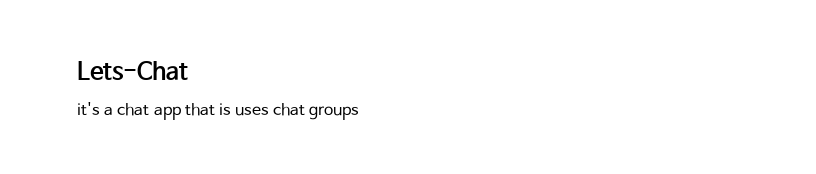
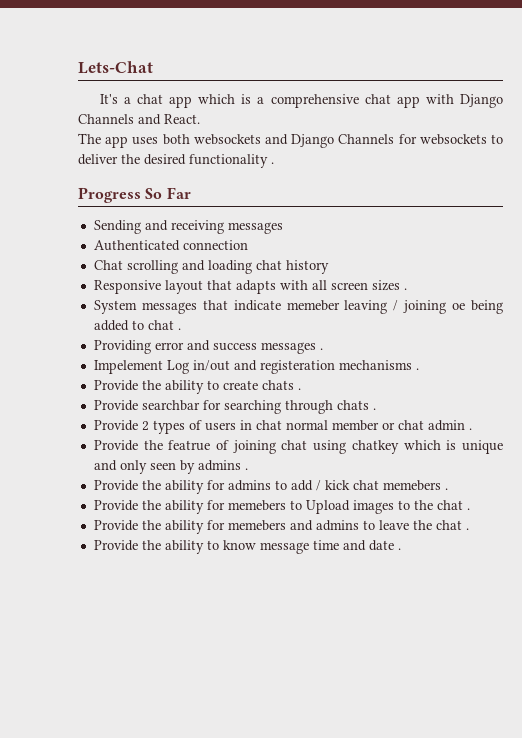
- it's a chat app that is uses chat groups
+ It's a chat app which is a comprehensive chat app with Django Channels and React.
+ The app uses both websockets and Django Channels for websockets to deliver the desired functionality .
+ Progress So Far
+ Sending and receiving messages
+ Authenticated connection
+ Chat scrolling and loading chat history
+ Responsive layout that adapts with all screen sizes .
+ System messages that indicate memeber leaving / joining oe being added to chat .
+ Providing error and success messages .
+ Impelement Log in/out and registeration mechanisms .
+ Provide the ability to create chats .
+ Provide searchbar for searching through chats .
+ Provide 2 types of users in chat normal member or chat admin .
+ Provide the featrue of joining chat using chatkey which is unique and only seen by admins .
+ Provide the ability for admins to add / kick chat memebers .
+ Provide the ability for memebers to Upload images to the chat .
+ Provide the ability for memebers and admins to leave the chat .
+ Provide the ability to know message time and date .

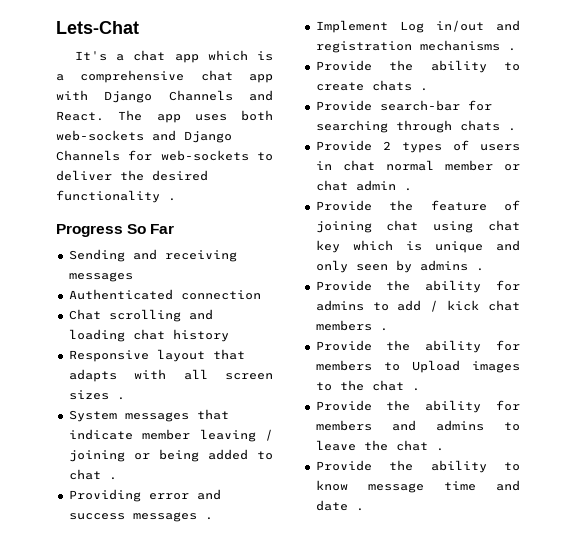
- It's a chat app which is a comprehensive chat app with Django Channels and React.
- The app uses both websockets and Django Channels for websockets to deliver the desired functionality .
+ It's a chat app which is a comprehensive chat app with Django Channels and React. The app uses both web-sockets and Django Channels for web-sockets to deliver the desired functionality .
- System messages that indicate memeber leaving / joining oe being added to chat .
+ System messages that indicate member leaving / joining or being added to chat .
- Impelement Log in/out and registeration mechanisms .
+ Implement Log in/out and registration mechanisms .
- Provide searchbar for searching through chats .
+ Provide search-bar for searching through chats .
- Provide the featrue of joining chat using chatkey which is unique and only seen by admins .
+ Provide the feature of joining chat using chat key which is unique and only seen by admins .
- Provide the ability for admins to add / kick chat memebers .
- Provide the ability for memebers to Upload images to the chat .
+ Provide the ability for admins to add / kick chat members .
+ Provide the ability for members to Upload images to the chat .
- Provide the ability for memebers and admins to leave the chat .
+ Provide the ability for members and admins to leave the chat .

